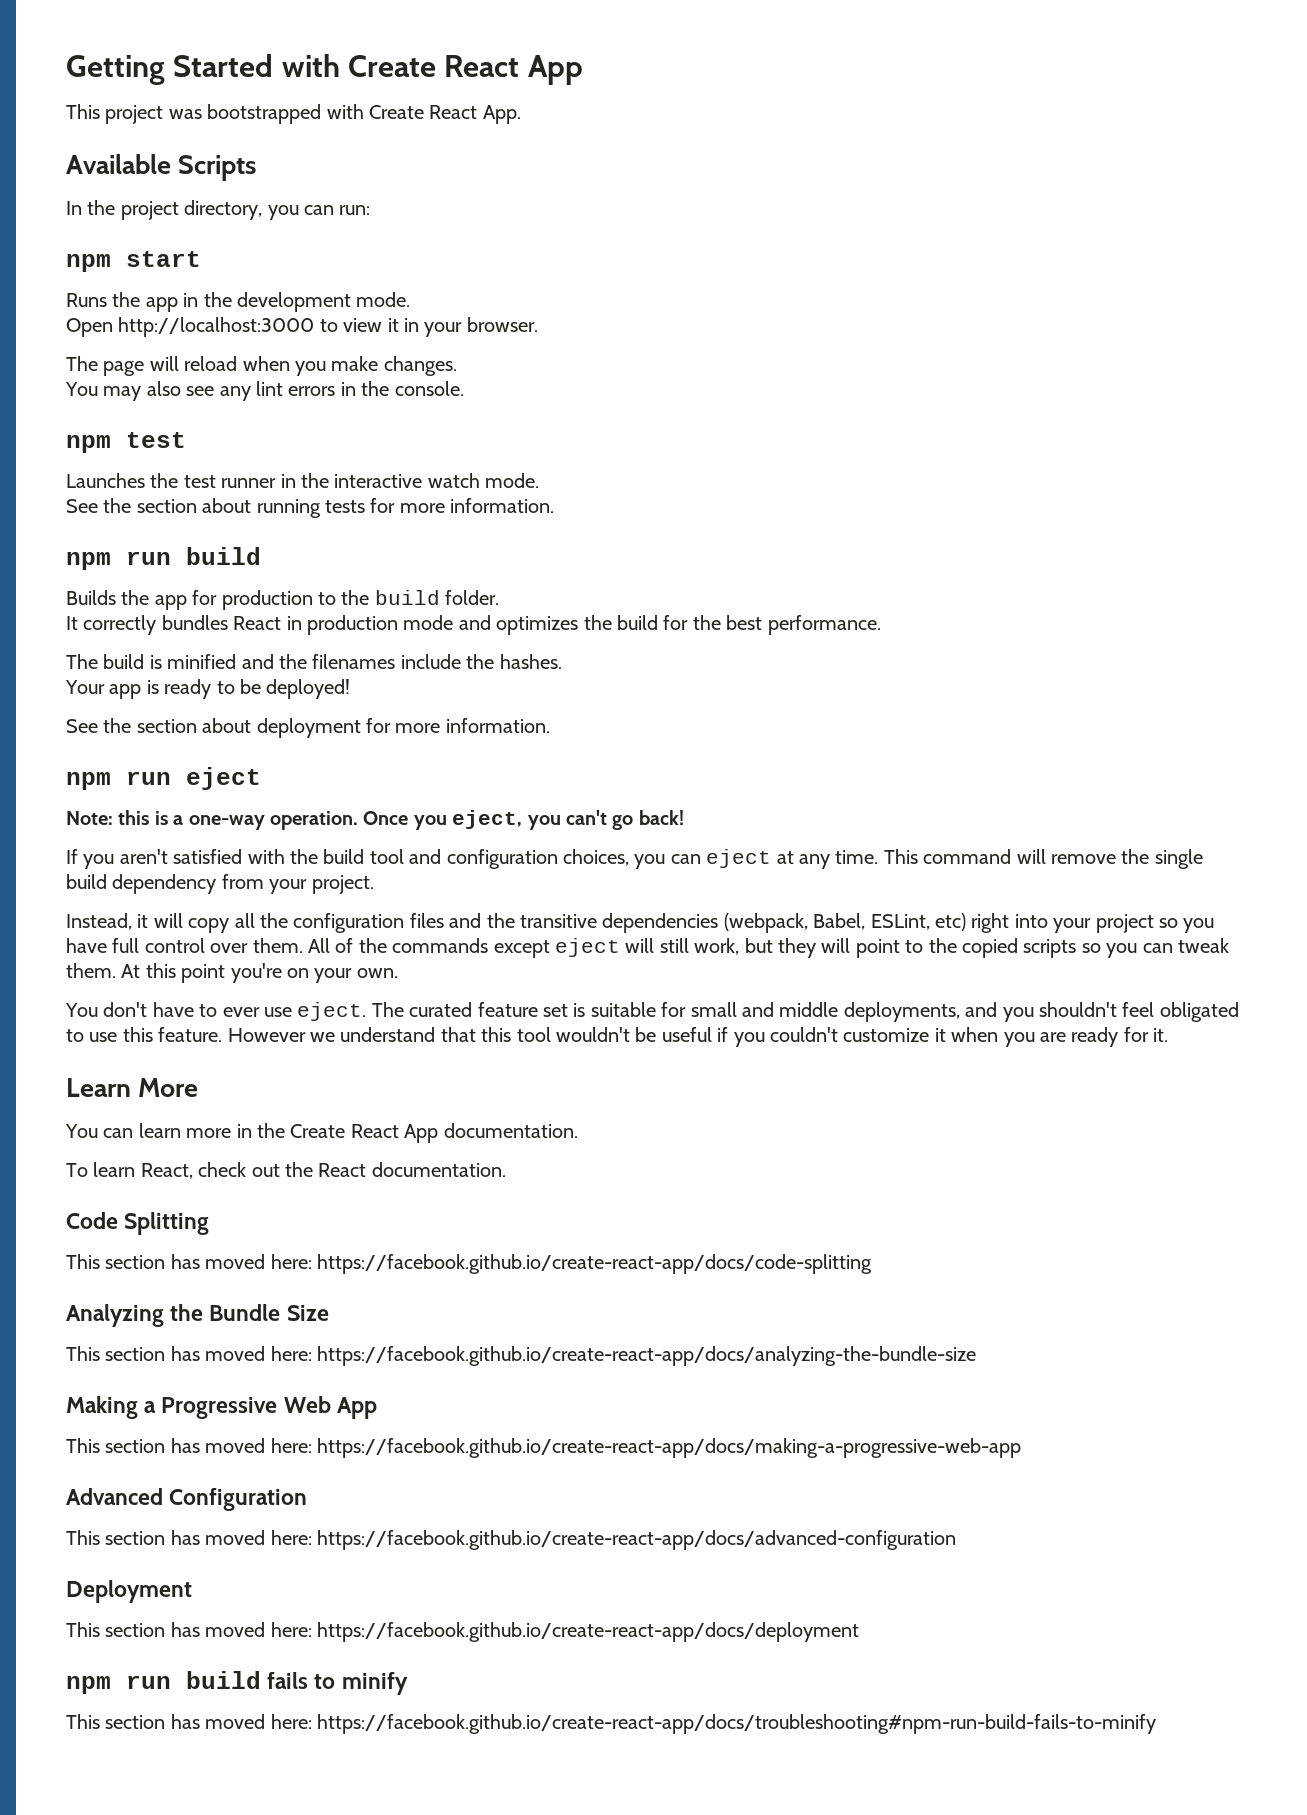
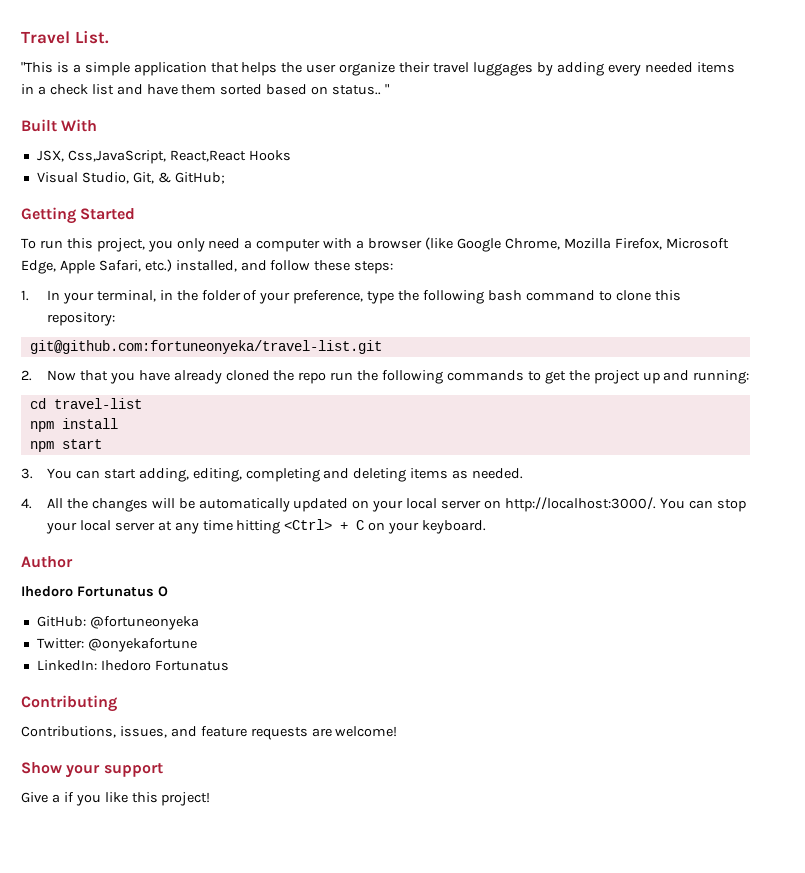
- Getting Started with Create React App
- This project was bootstrapped with Create React App.
- Available Scripts
- In the project directory, you can run:
+ Travel List.
+ "This is a simple application that helps the user organize their travel luggages by adding every needed items in a check list and have them sorted based on status.. "
+ Built With
+ JSX, Css,JavaScript, React,React Hooks
+ Visual Studio, Git, & GitHub;
+ Getting Started
+ To run this project, you only need a computer with a browser (like Google Chrome, Mozilla Firefox, Microsoft Edge, Apple Safari, etc.) installed, and follow these steps:
+ 1. In your terminal, in the folder of your preference, type the following bash command to clone this repository:
+ git@github.com:fortuneonyeka/travel-list.git
+ 2. Now that you have already cloned the repo run the following commands to get the project up and running:
+ cd travel-list
+ npm install
  npm start
- Runs the app in the development mode.
- Open http://localhost:3000 to view it in your browser.
- The page will reload when you make changes.
- You may also see any lint errors in the console.
- npm test
- Launches the test runner in the interactive watch mode.
- See the section about running tests for more information.
- npm run build
- Builds the app for production to the build folder.
- It correctly bundles React in production mode and optimizes the build for the best performance.
- The build is minified and the filenames include the hashes.
- Your app is ready to be deployed!
- See the section about deployment for more information.
- npm run eject
- Note: this is a one-way operation. Once you eject, you can't go back!
- If you aren't satisfied with the build tool and configuration choices, you can eject at any time. This command will remove the single build dependency from your project.
- Instead, it will copy all the configuration files and the transitive dependencies (webpack, Babel, ESLint, etc) right into your project so you have full control over them. All of the commands except eject will still work, but they will point to the copied scripts so you can tweak them. At this point you're on your own.
- You don't have to ever use eject. The curated feature set is suitable for small and middle deployments, and you shouldn't feel obligated to use this feature. However we understand that this tool wouldn't be useful if you couldn't customize it when you are ready for it.
- Learn More
- You can learn more in the Create React App documentation.
- To learn React, check out the React documentation.
- Code Splitting
- This section has moved here: https://facebook.github.io/create-react-app/docs/code-splitting
- Analyzing the Bundle Size
- This section has moved here: https://facebook.github.io/create-react-app/docs/analyzing-the-bundle-size
- Making a Progressive Web App
- This section has moved here: https://facebook.github.io/create-react-app/docs/making-a-progressive-web-app
- Advanced Configuration
- This section has moved here: https://facebook.github.io/create-react-app/docs/advanced-configuration
- Deployment
- This section has moved here: https://facebook.github.io/create-react-app/docs/deployment
- npm run build fails to minify
- This section has moved here: https://facebook.github.io/create-react-app/docs/troubleshooting#npm-run-build-fails-to-minify
+ 3. You can start adding, editing, completing and deleting items as needed.
+ 4. All the changes will be automatically updated on your local server on http://localhost:3000/. You can stop your local server at any time hitting <Ctrl> + C on your keyboard.
+ Author
+ Ihedoro Fortunatus O
+ GitHub: @fortuneonyeka
+ Twitter: @onyekafortune
+ LinkedIn: Ihedoro Fortunatus
+ Contributing
+ Contributions, issues, and feature requests are welcome!
+ Show your support
+ Give a if you like this project!

